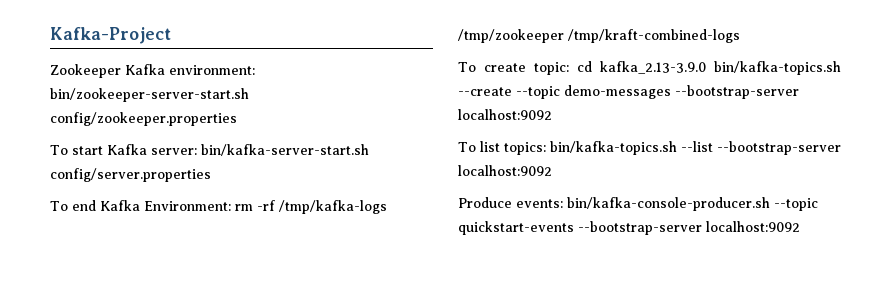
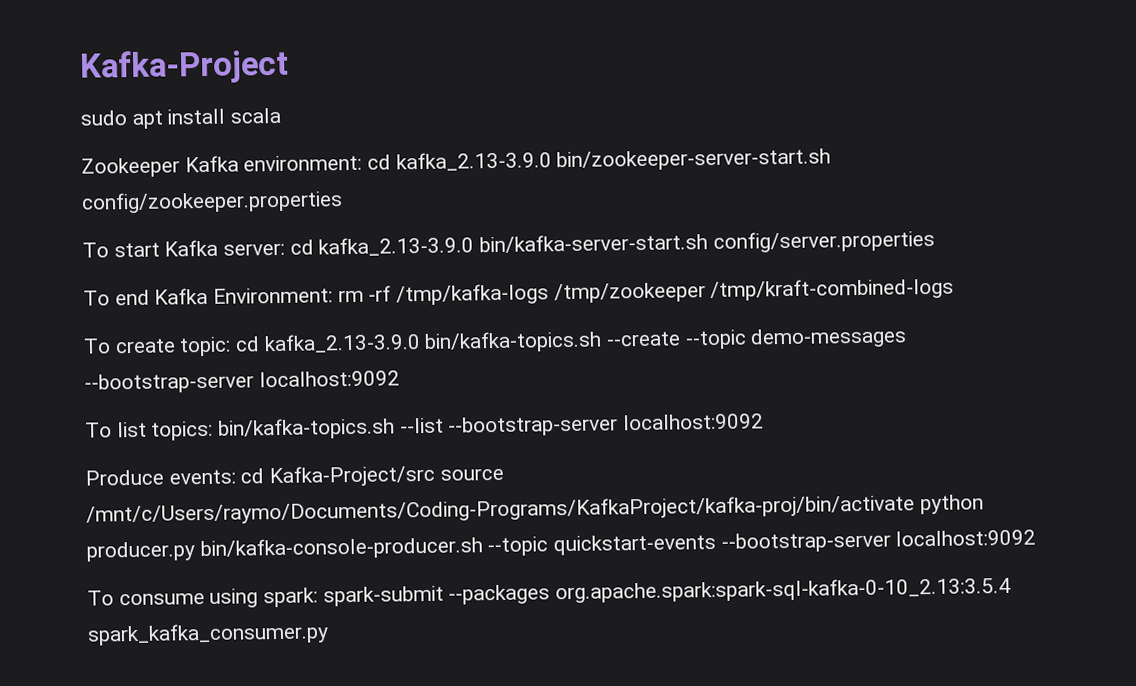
+ sudo apt install scala
- Zookeeper Kafka environment: bin/zookeeper-server-start.sh config/zookeeper.properties
+ Zookeeper Kafka environment: cd kafka_2.13-3.9.0 bin/zookeeper-server-start.sh config/zookeeper.properties
- To start Kafka server: bin/kafka-server-start.sh config/server.properties
+ To start Kafka server: cd kafka_2.13-3.9.0 bin/kafka-server-start.sh config/server.properties
- Produce events: bin/kafka-console-producer.sh --topic quickstart-events --bootstrap-server localhost:9092
+ Produce events: cd Kafka-Project/src source /mnt/c/Users/raymo/Documents/Coding-Programs/KafkaProject/kafka-proj/bin/activate python producer.py bin/kafka-console-producer.sh --topic quickstart-events --bootstrap-server localhost:9092
+ To consume using spark: spark-submit --packages org.apache.spark:spark-sql-kafka-0-10_2.13:3.5.4 spark_kafka_consumer.py

